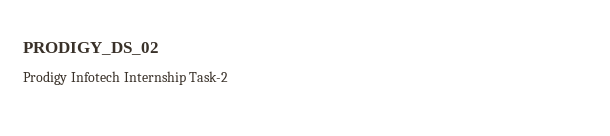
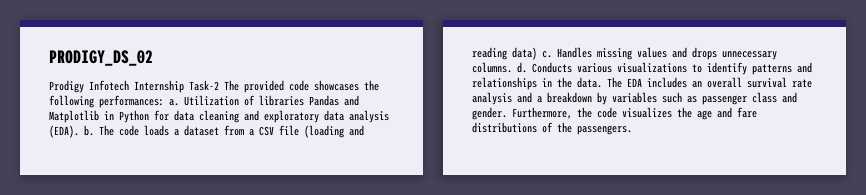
- Prodigy Infotech Internship Task-2
+ Prodigy Infotech Internship Task-2 The provided code showcases the following performances: a. Utilization of libraries Pandas and Matplotlib in Python for data cleaning and exploratory data analysis (EDA). b. The code loads a dataset from a CSV file (loading and reading data) c. Handles missing values and drops unnecessary columns. d. Conducts various visualizations to identify patterns and relationships in the data. The EDA includes an overall survival rate analysis and a breakdown by variables such as passenger class and gender. Furthermore, the code visualizes the age and fare distributions of the passengers.

